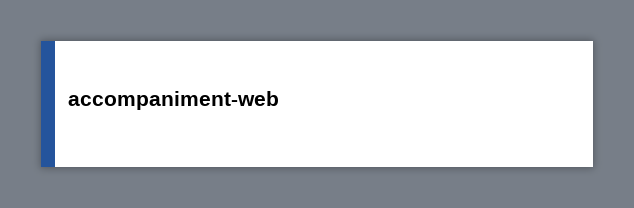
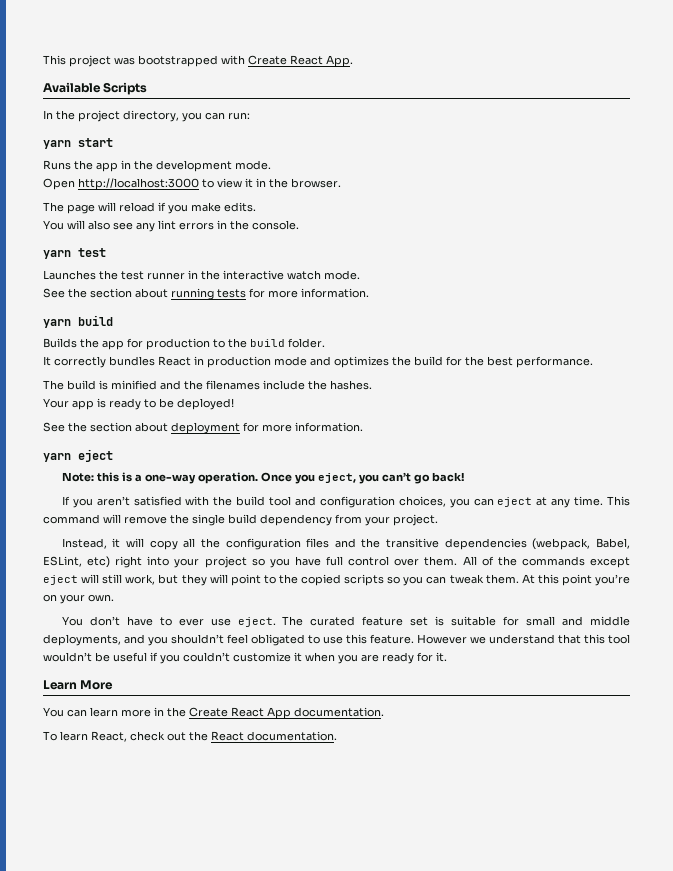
- accompaniment-web
+ This project was bootstrapped with Create React App.
+ Available Scripts
+ In the project directory, you can run:
+ yarn start
+ Runs the app in the development mode.
+ Open http://localhost:3000 to view it in the browser.
+ The page will reload if you make edits.
+ You will also see any lint errors in the console.
+ yarn test
+ Launches the test runner in the interactive watch mode.
+ See the section about running tests for more information.
+ yarn build
+ Builds the app for production to the build folder.
+ It correctly bundles React in production mode and optimizes the build for the best performance.
+ The build is minified and the filenames include the hashes.
+ Your app is ready to be deployed!
+ See the section about deployment for more information.
+ yarn eject
+ Note: this is a one-way operation. Once you eject, you can’t go back!
+ If you aren’t satisfied with the build tool and configuration choices, you can eject at any time. This command will remove the single build dependency from your project.
+ Instead, it will copy all the configuration files and the transitive dependencies (webpack, Babel, ESLint, etc) right into your project so you have full control over them. All of the commands except eject will still work, but they will point to the copied scripts so you can tweak them. At this point you’re on your own.
+ You don’t have to ever use eject. The curated feature set is suitable for small and middle deployments, and you shouldn’t feel obligated to use this feature. However we understand that this tool wouldn’t be useful if you couldn’t customize it when you are ready for it.
+ Learn More
+ You can learn more in the Create React App documentation.
+ To learn React, check out the React documentation.

